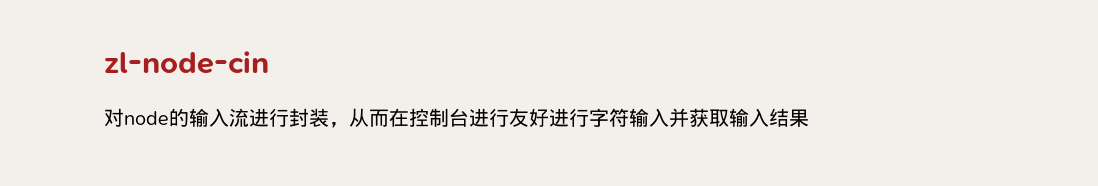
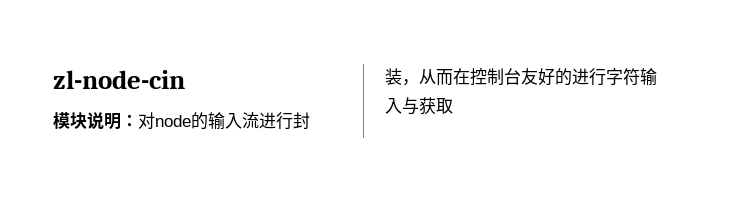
- 对node的输入流进行封装，从而在控制台进行友好进行字符输入并获取输入结果
+ 模块说明：对node的输入流进行封装，从而在控制台友好的进行字符输入与获取

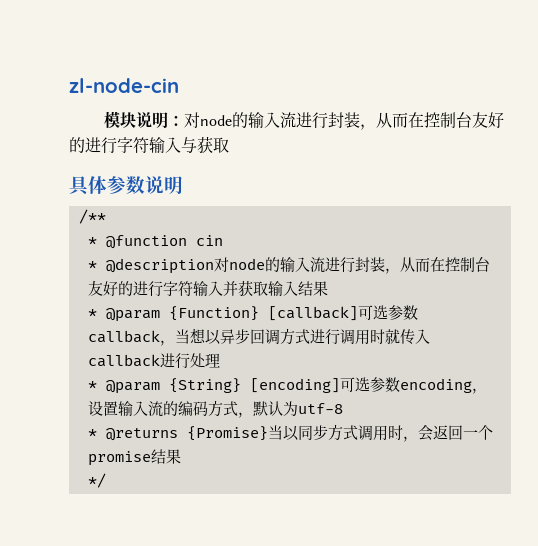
+ 具体参数说明
+ /**
+ * @function cin
+ * @description对node的输入流进行封装，从而在控制台友好的进行字符输入并获取输入结果
+ * @param {Function} [callback]可选参数callback，当想以异步回调方式进行调用时就传入callback进行处理
+ * @param {String} [encoding]可选参数encoding，设置输入流的编码方式，默认为utf-8
+ * @returns {Promise}当以同步方式调用时，会返回一个promise结果
+ */

